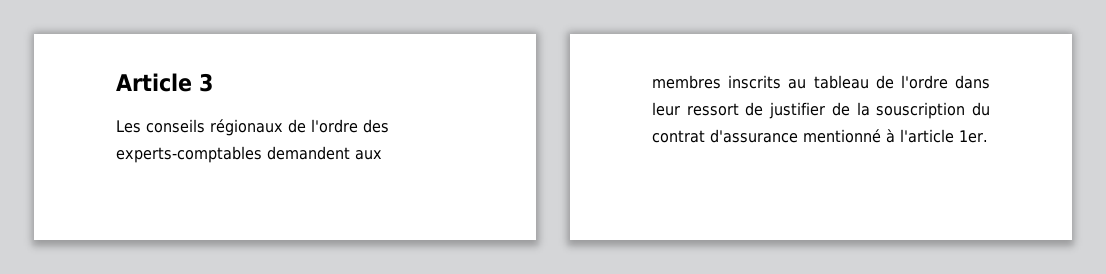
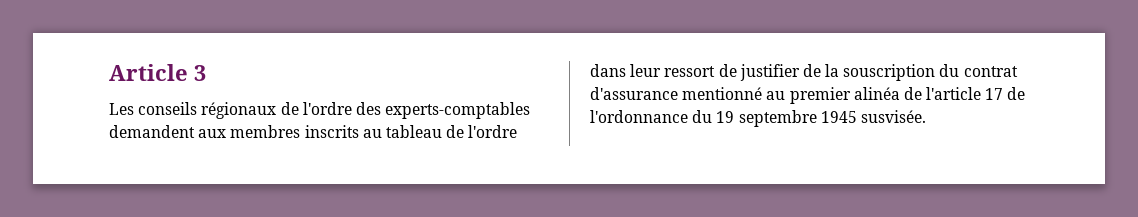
- Les conseils régionaux de l'ordre des experts-comptables demandent aux membres inscrits au tableau de l'ordre dans leur ressort de justifier de la souscription du contrat d'assurance mentionné à l'article 1er.
+ Les conseils régionaux de l'ordre des experts-comptables demandent aux membres inscrits au tableau de l'ordre dans leur ressort de justifier de la souscription du contrat d'assurance mentionné au premier alinéa de l'article 17 de l'ordonnance du 19 septembre 1945 susvisée.

